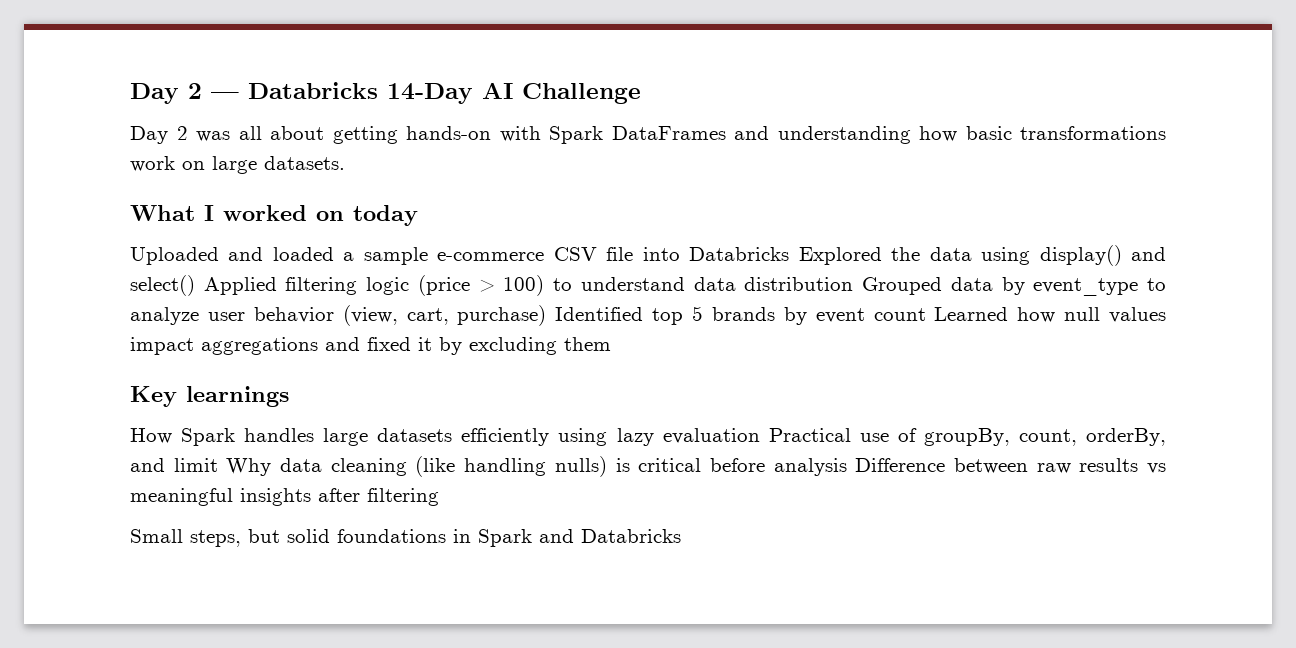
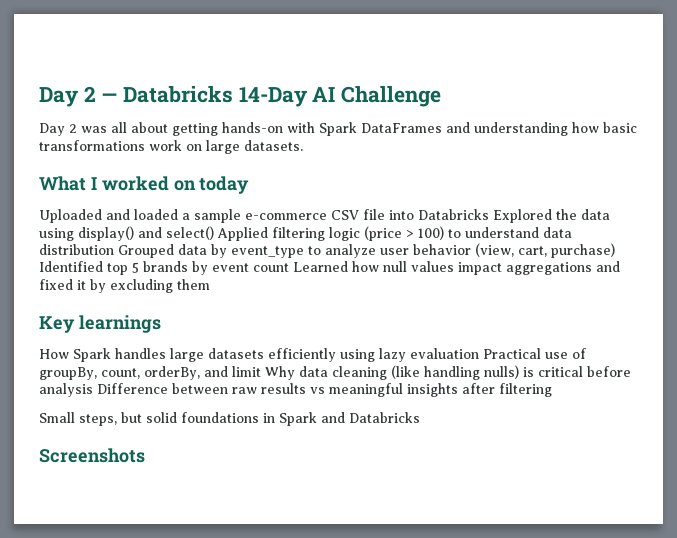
+ Screenshots

